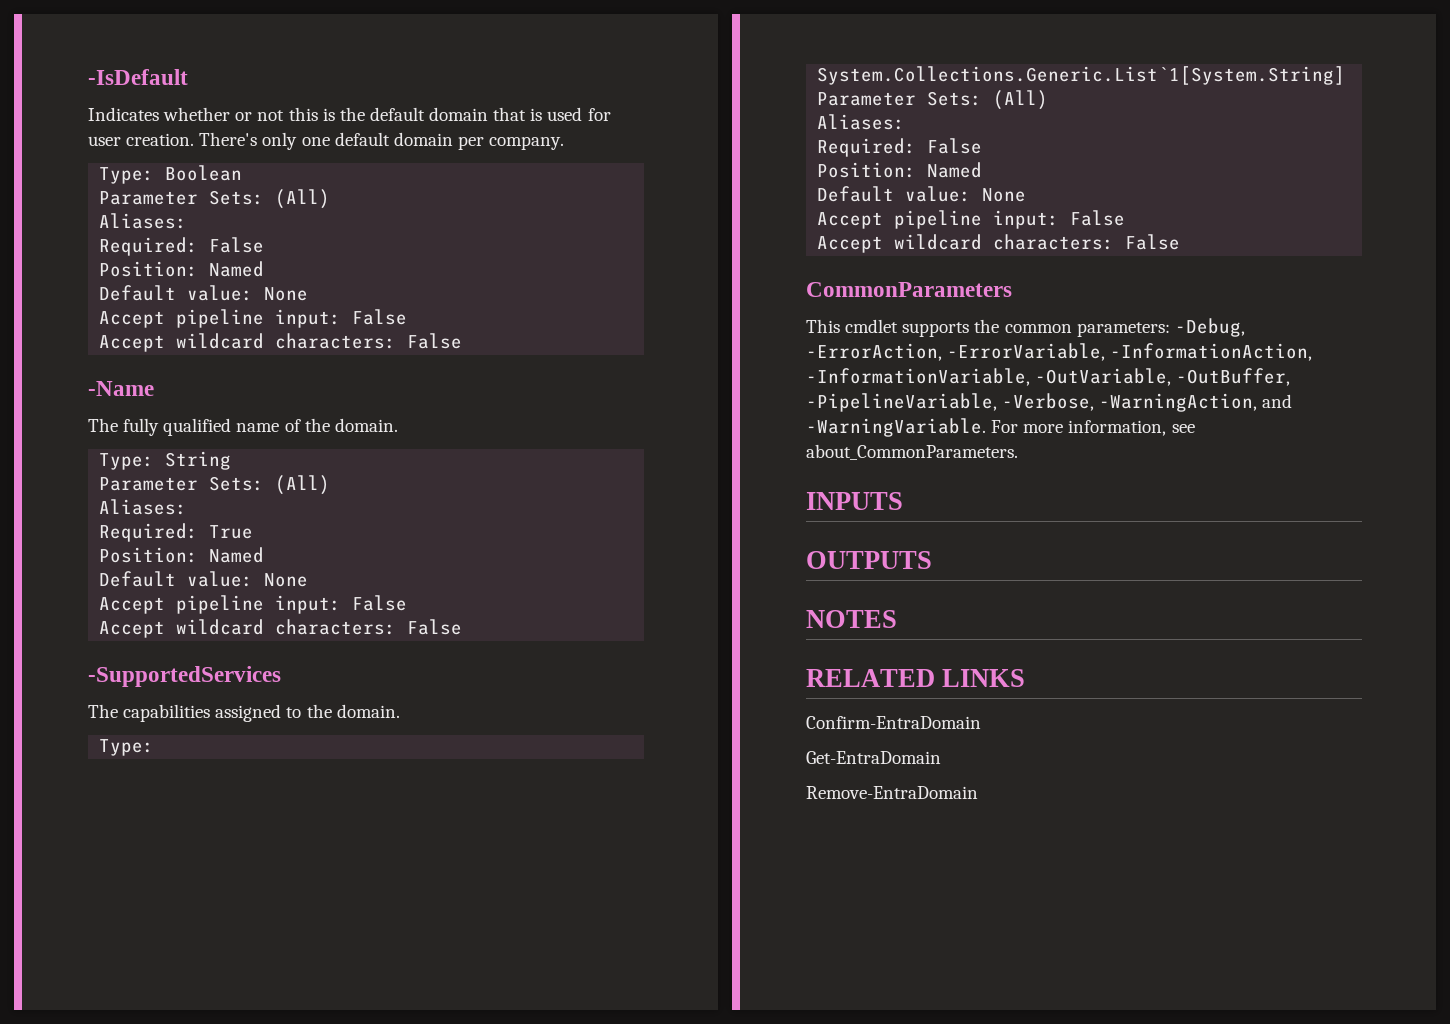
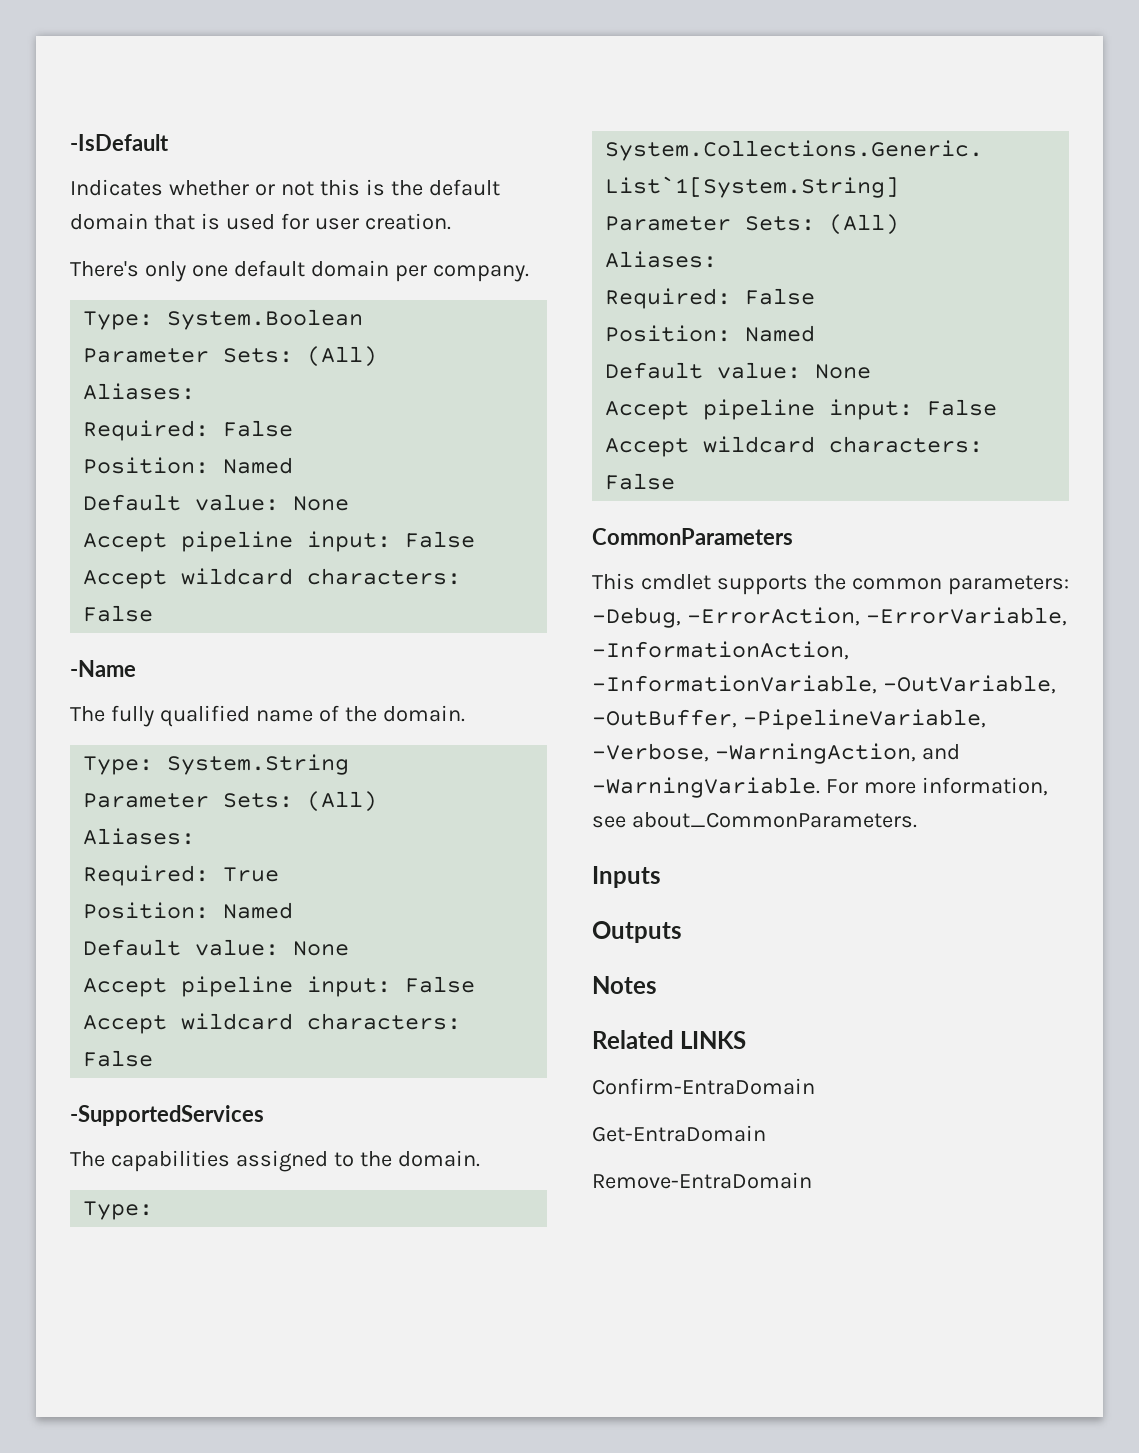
- Indicates whether or not this is the default domain that is used for user creation. There's only one default domain per company.
+ Indicates whether or not this is the default domain that is used for user creation.
+ There's only one default domain per company.
- Type: Boolean
+ Type: System.Boolean
- Type: String
+ Type: System.String
- INPUTS
- OUTPUTS
- NOTES
- RELATED LINKS
+ Inputs
+ Outputs
+ Notes
+ Related LINKS

